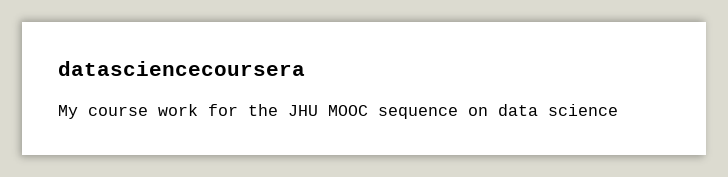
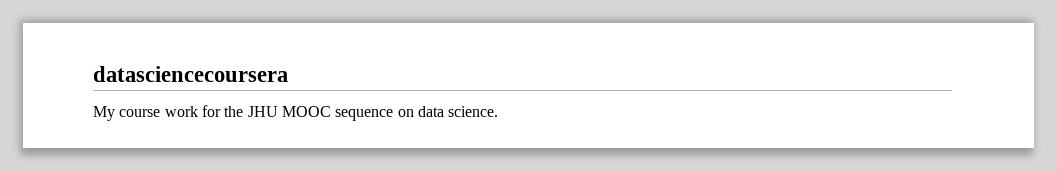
- My course work for the JHU MOOC sequence on data science
+ My course work for the JHU MOOC sequence on data science.

